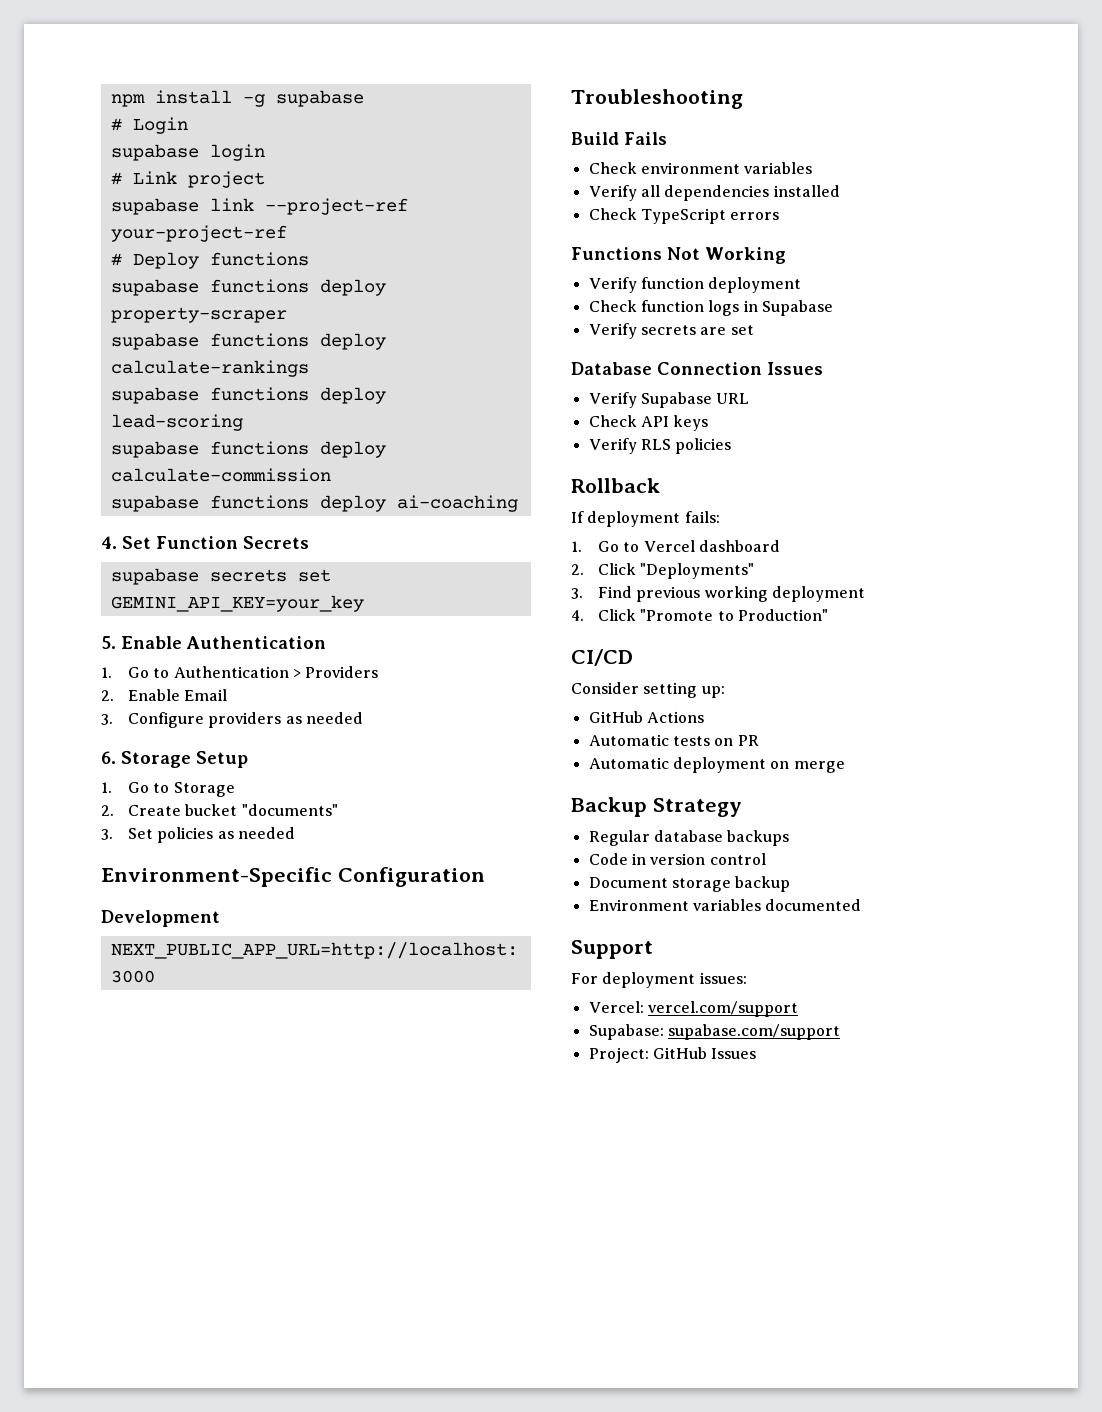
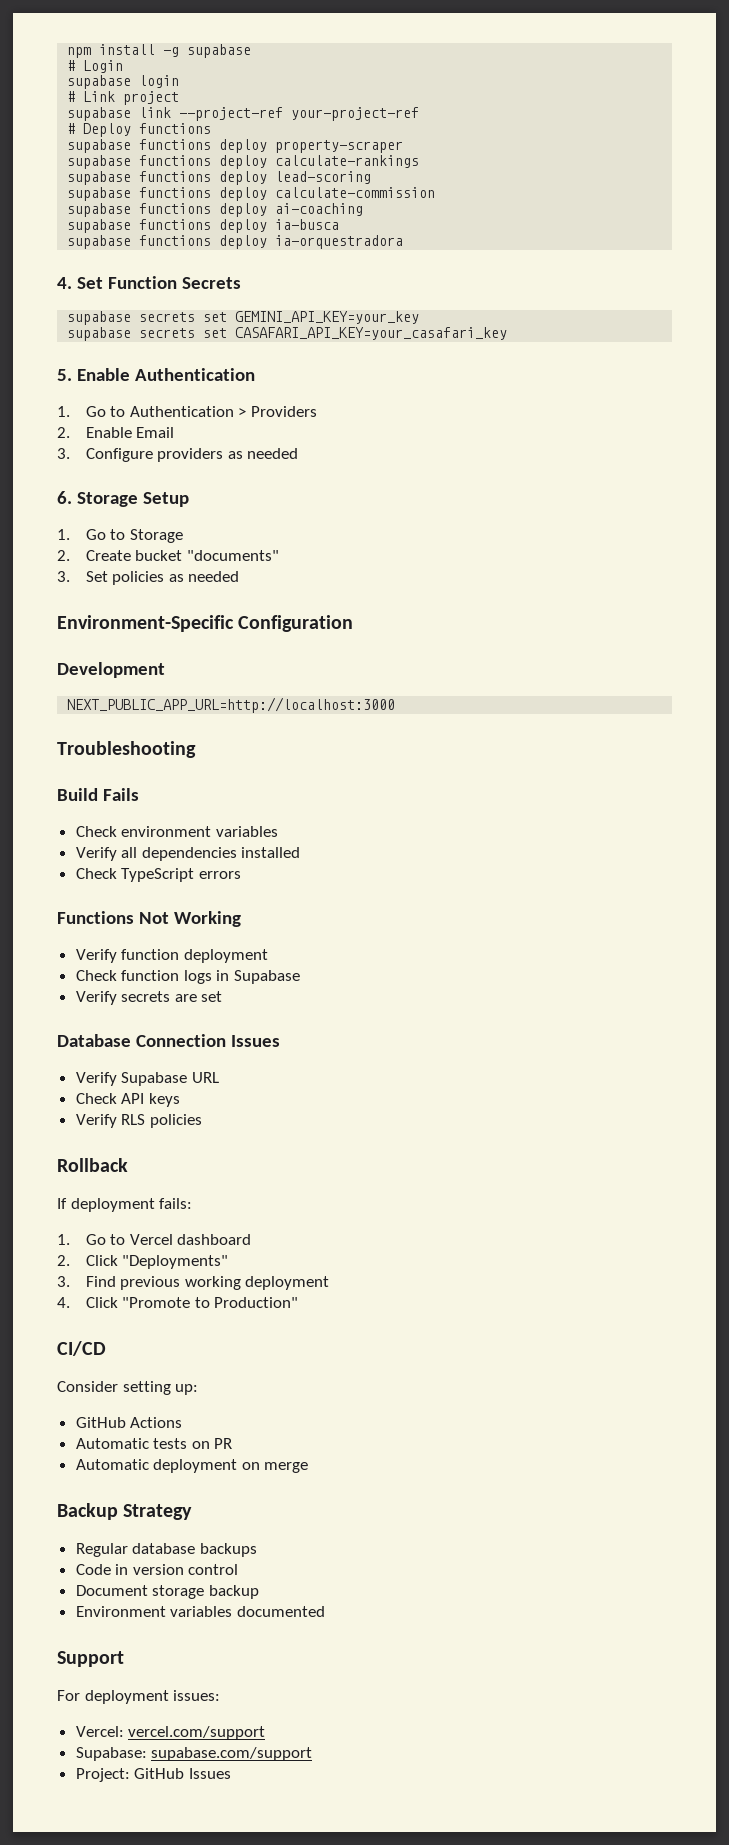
+ supabase functions deploy ia-busca
+ supabase functions deploy ia-orquestradora
+ supabase secrets set CASAFARI_API_KEY=your_casafari_key

